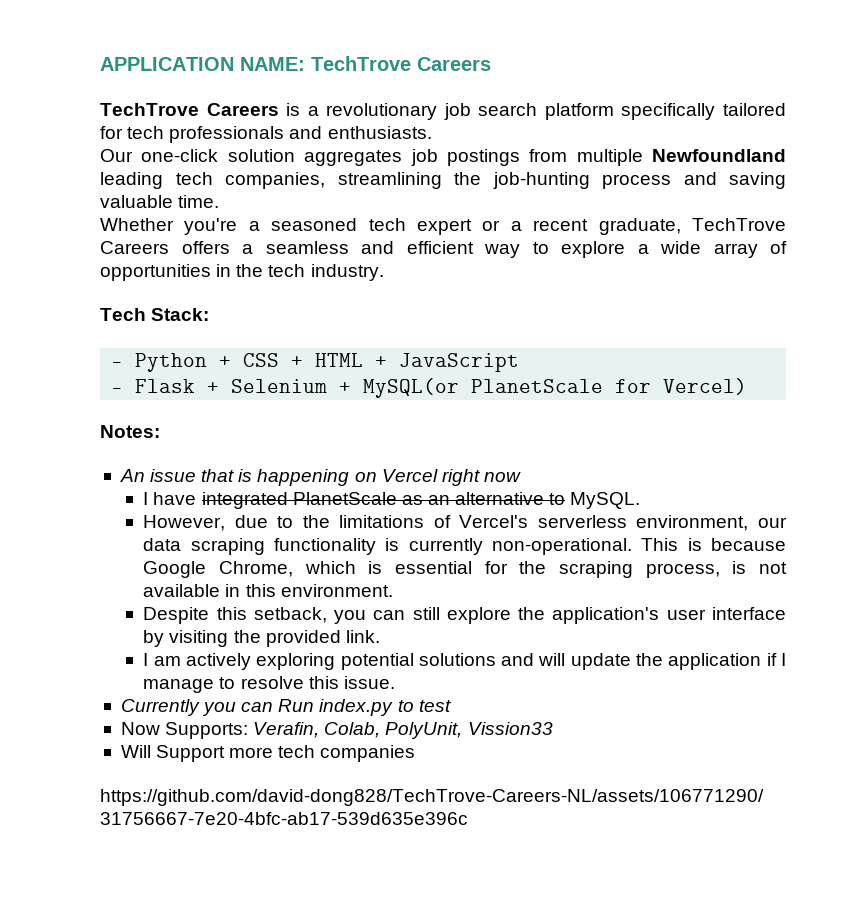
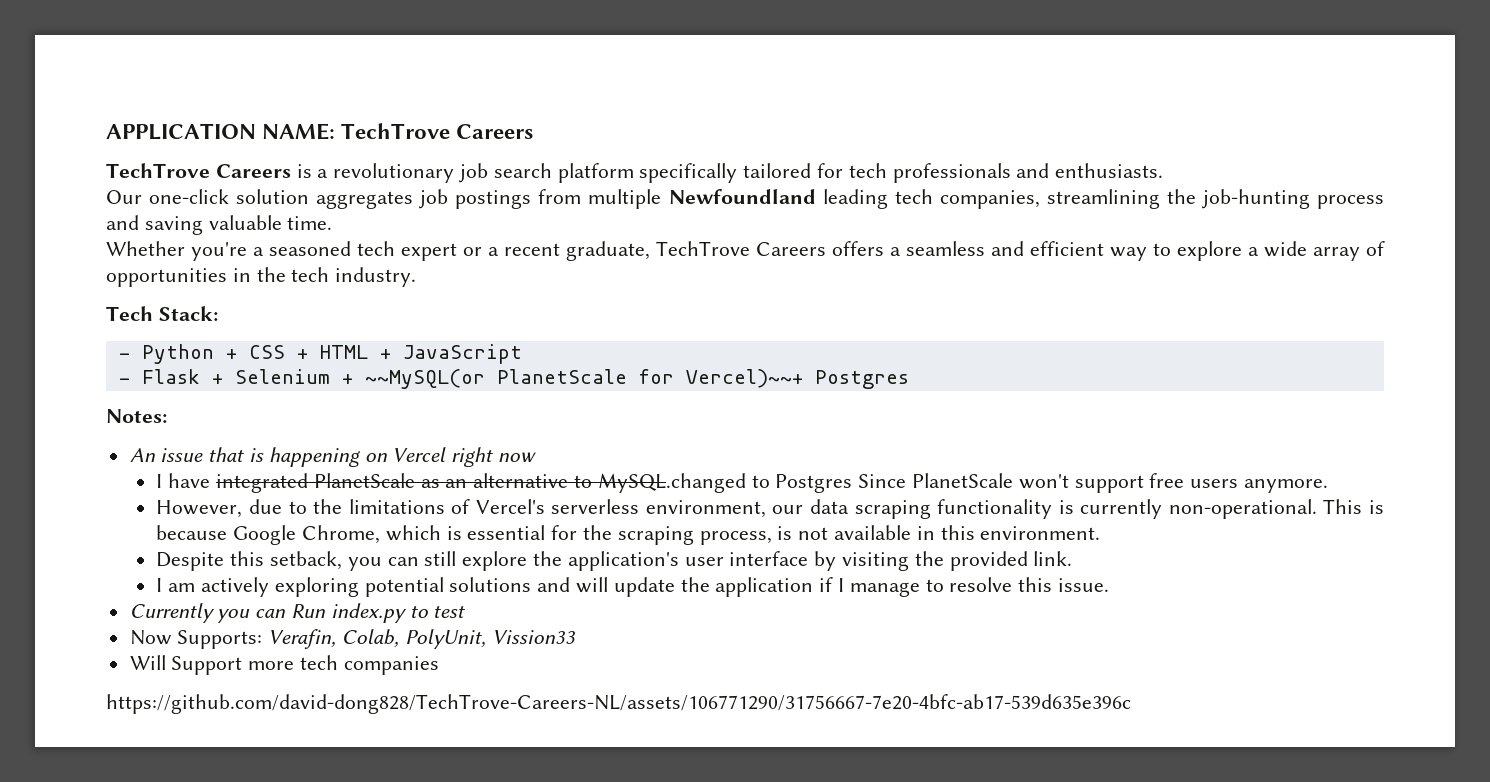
- - Flask + Selenium + MySQL(or PlanetScale for Vercel)
+ - Flask + Selenium + ~~MySQL(or PlanetScale for Vercel)~~+ Postgres
- I have integrated PlanetScale as an alternative to MySQL.
+ I have integrated PlanetScale as an alternative to MySQL.changed to Postgres Since PlanetScale won't support free users anymore.

